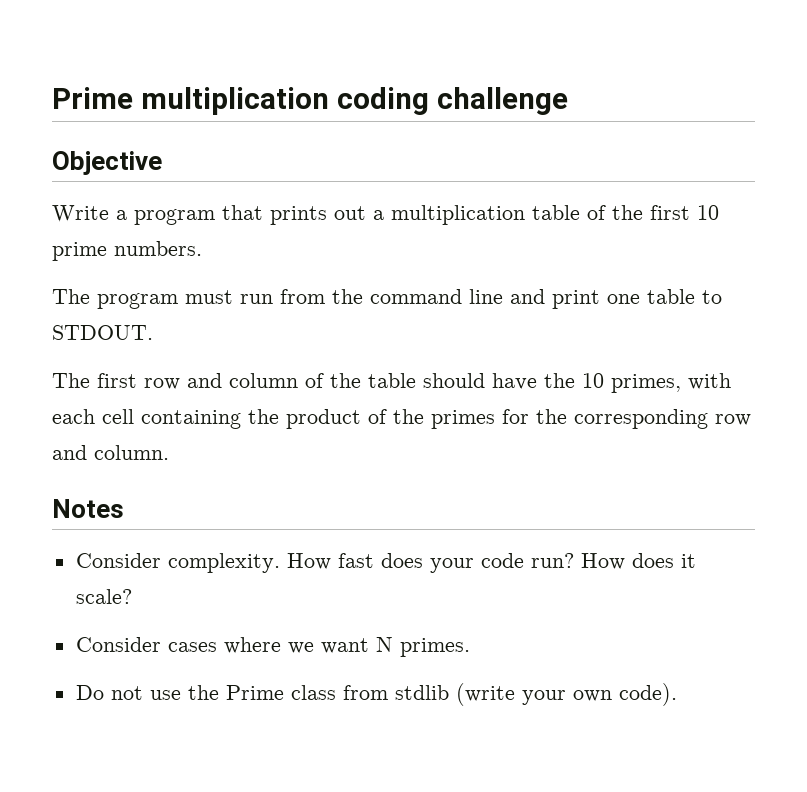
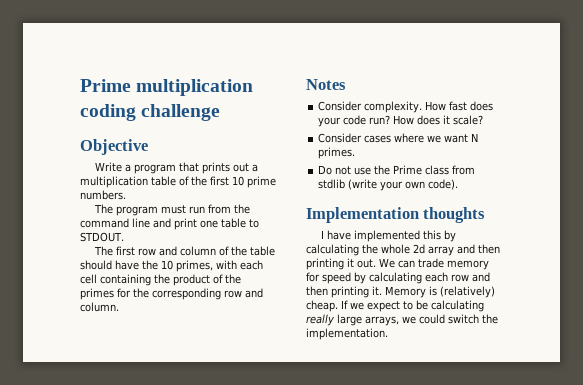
+ Implementation thoughts
+ I have implemented this by calculating the whole 2d array and then printing it out. We can trade memory for speed by calculating each row and then printing it. Memory is (relatively) cheap. If we expect to be calculating really large arrays, we could switch the implementation.

